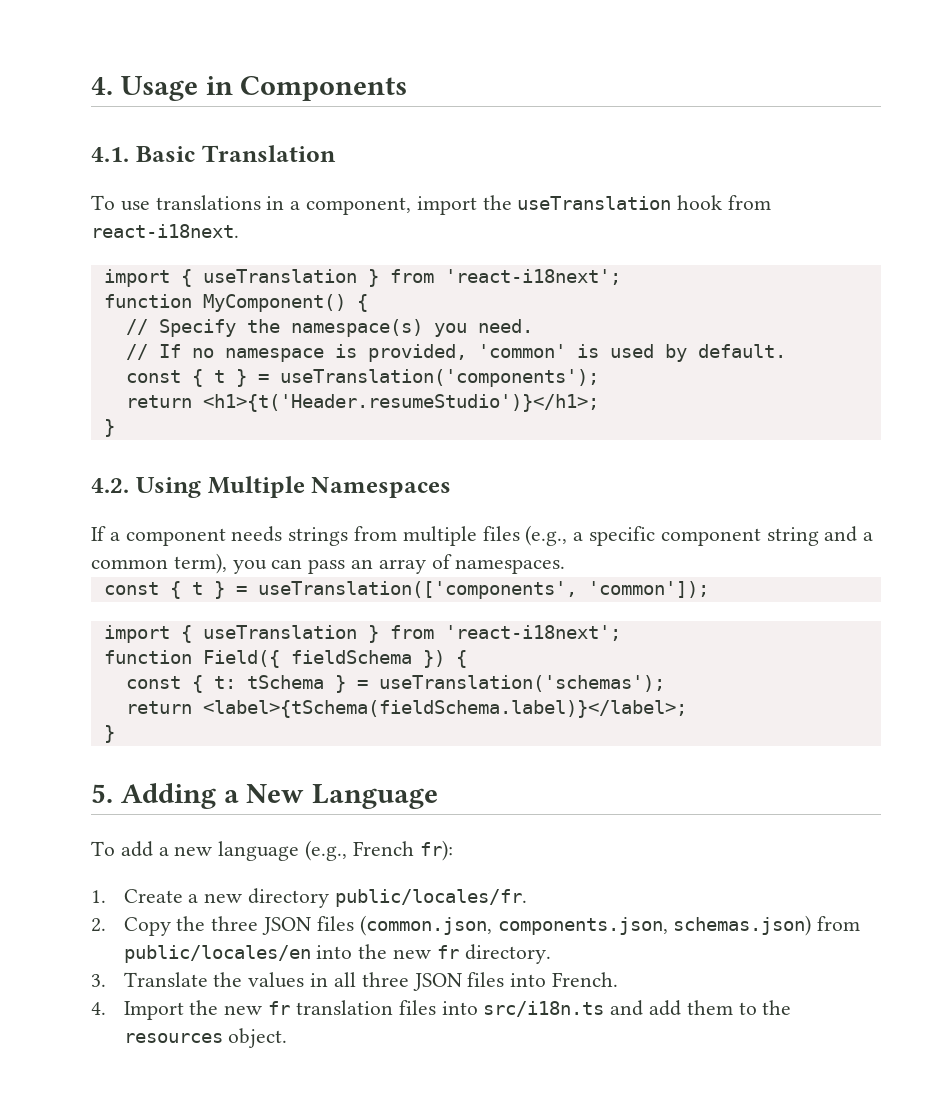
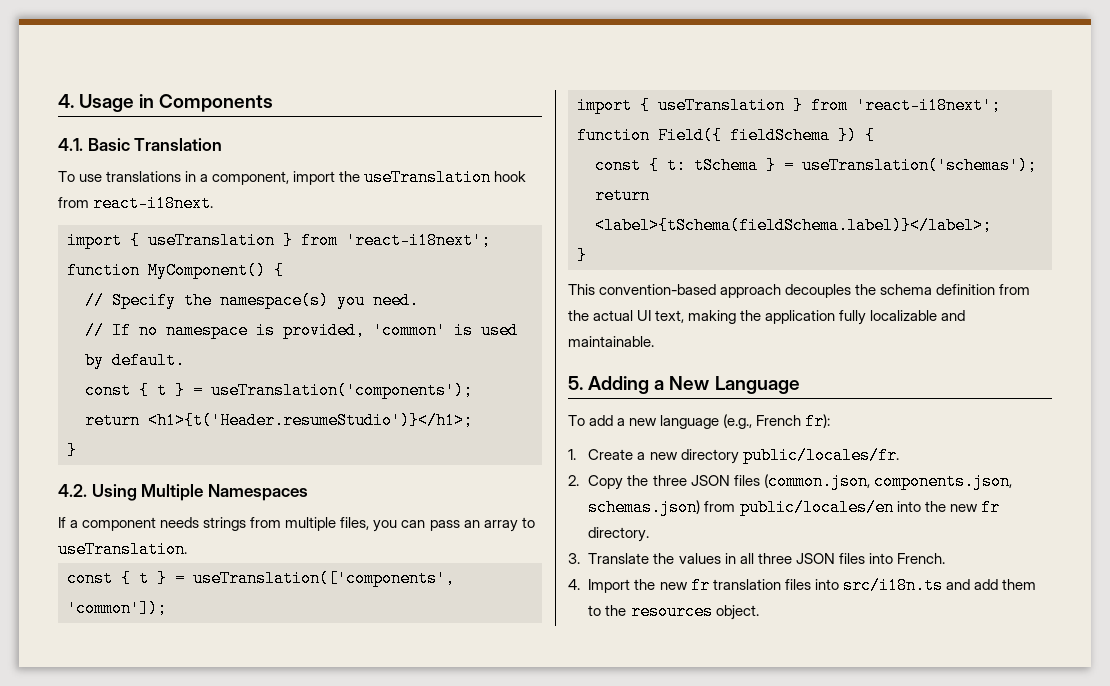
- If a component needs strings from multiple files (e.g., a specific component string and a common term), you can pass an array of namespaces.
+ If a component needs strings from multiple files, you can pass an array to useTranslation.
+ This convention-based approach decouples the schema definition from the actual UI text, making the application fully localizable and maintainable.

